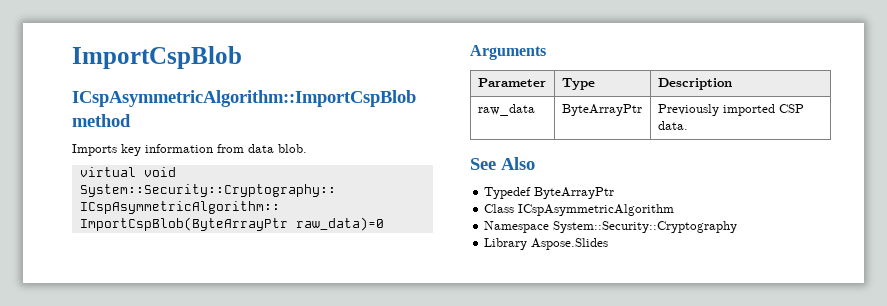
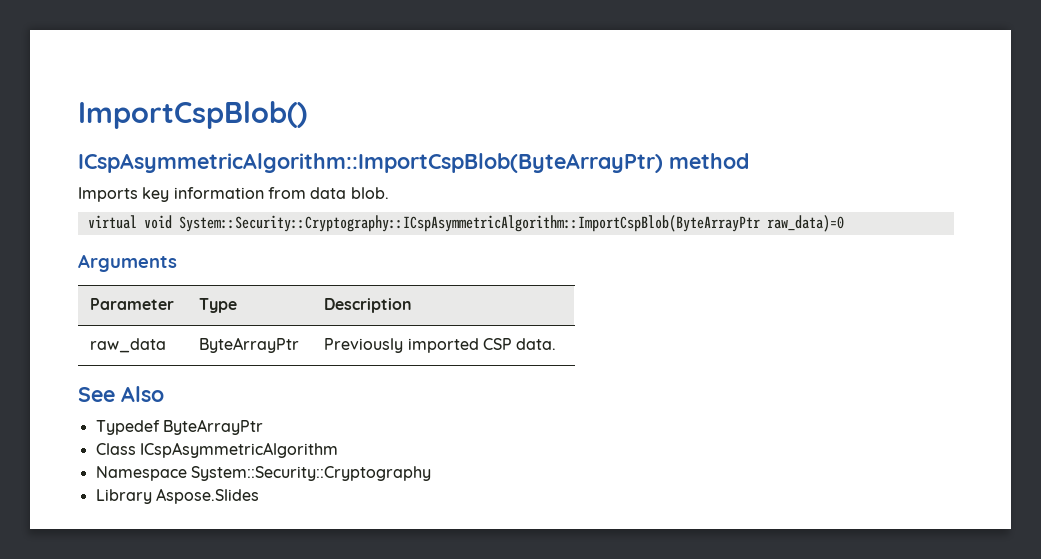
- ImportCspBlob
- ICspAsymmetricAlgorithm::ImportCspBlob method
+ ImportCspBlob()
+ ICspAsymmetricAlgorithm::ImportCspBlob(ByteArrayPtr) method

